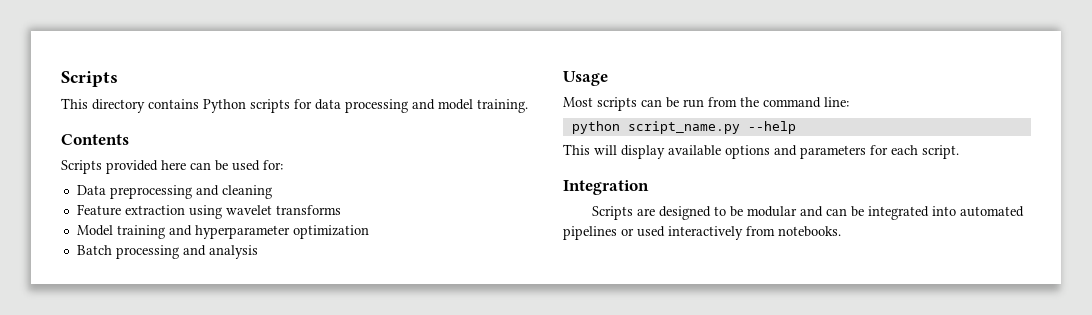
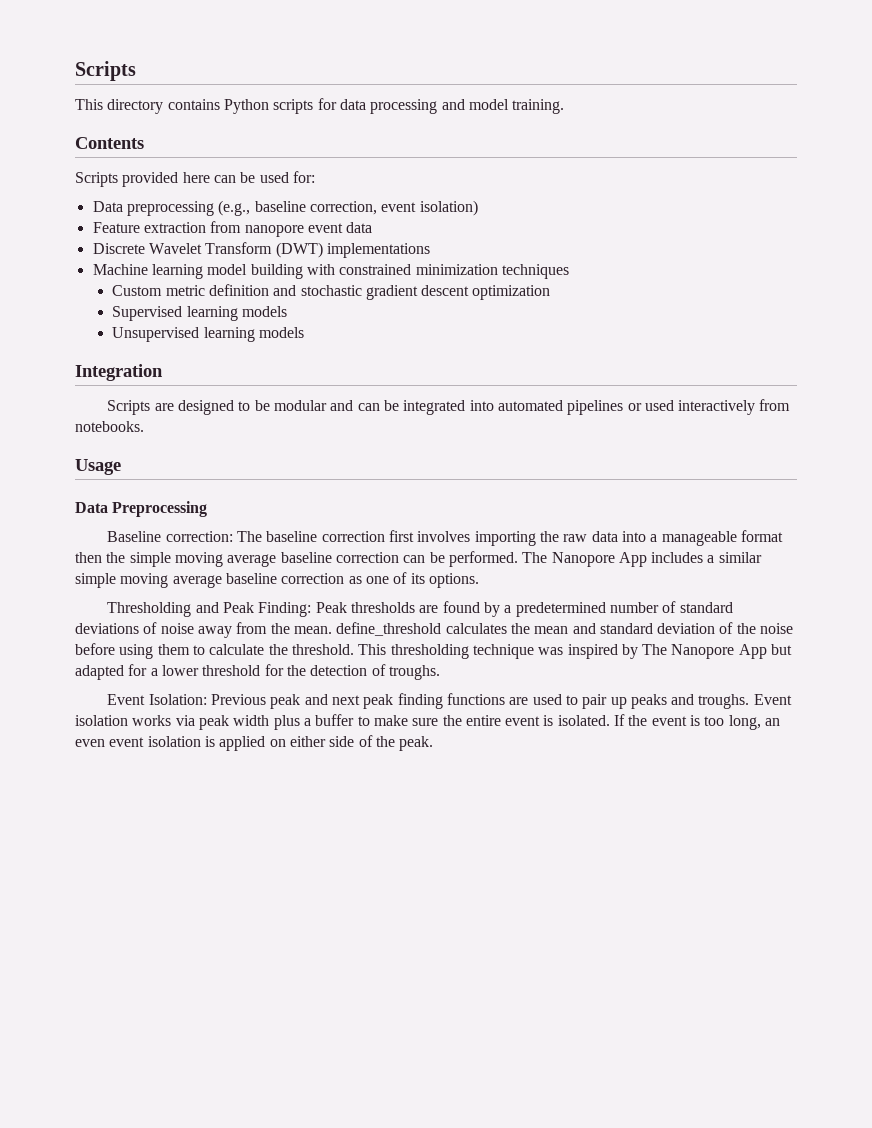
- Data preprocessing and cleaning
- Feature extraction using wavelet transforms
- Model training and hyperparameter optimization
- Batch processing and analysis
- Usage
- Most scripts can be run from the command line:
- python script_name.py --help
- This will display available options and parameters for each script.
+ Data preprocessing (e.g., baseline correction, event isolation)
+ Feature extraction from nanopore event data
+ Discrete Wavelet Transform (DWT) implementations
+ Machine learning model building with constrained minimization techniques
+ Custom metric definition and stochastic gradient descent optimization
+ Supervised learning models
+ Unsupervised learning models
+ Usage
+ Data Preprocessing
+ Baseline correction: The baseline correction first involves importing the raw data into a manageable format then the simple moving average baseline correction can be performed. The Nanopore App includes a similar simple moving average baseline correction as one of its options.
+ Thresholding and Peak Finding: Peak thresholds are found by a predetermined number of standard deviations of noise away from the mean. define_threshold calculates the mean and standard deviation of the noise before using them to calculate the threshold. This thresholding technique was inspired by The Nanopore App but adapted for a lower threshold for the detection of troughs.
+ Event Isolation: Previous peak and next peak finding functions are used to pair up peaks and troughs. Event isolation works via peak width plus a buffer to make sure the entire event is isolated. If the event is too long, an even event isolation is applied on either side of the peak.

